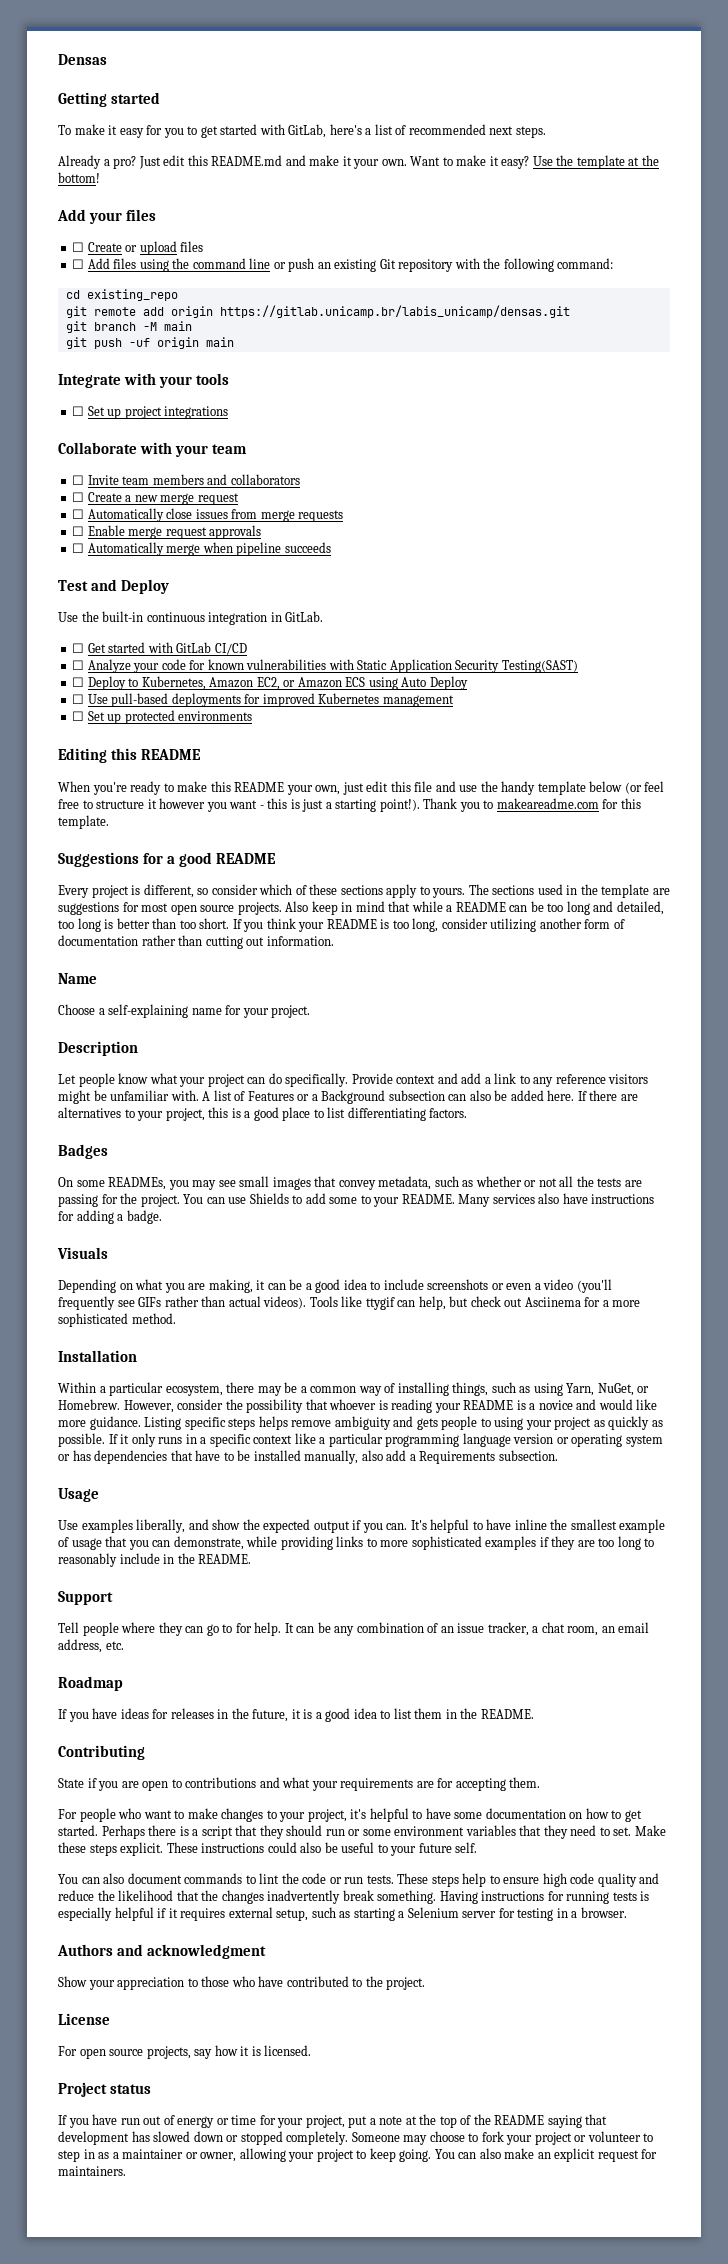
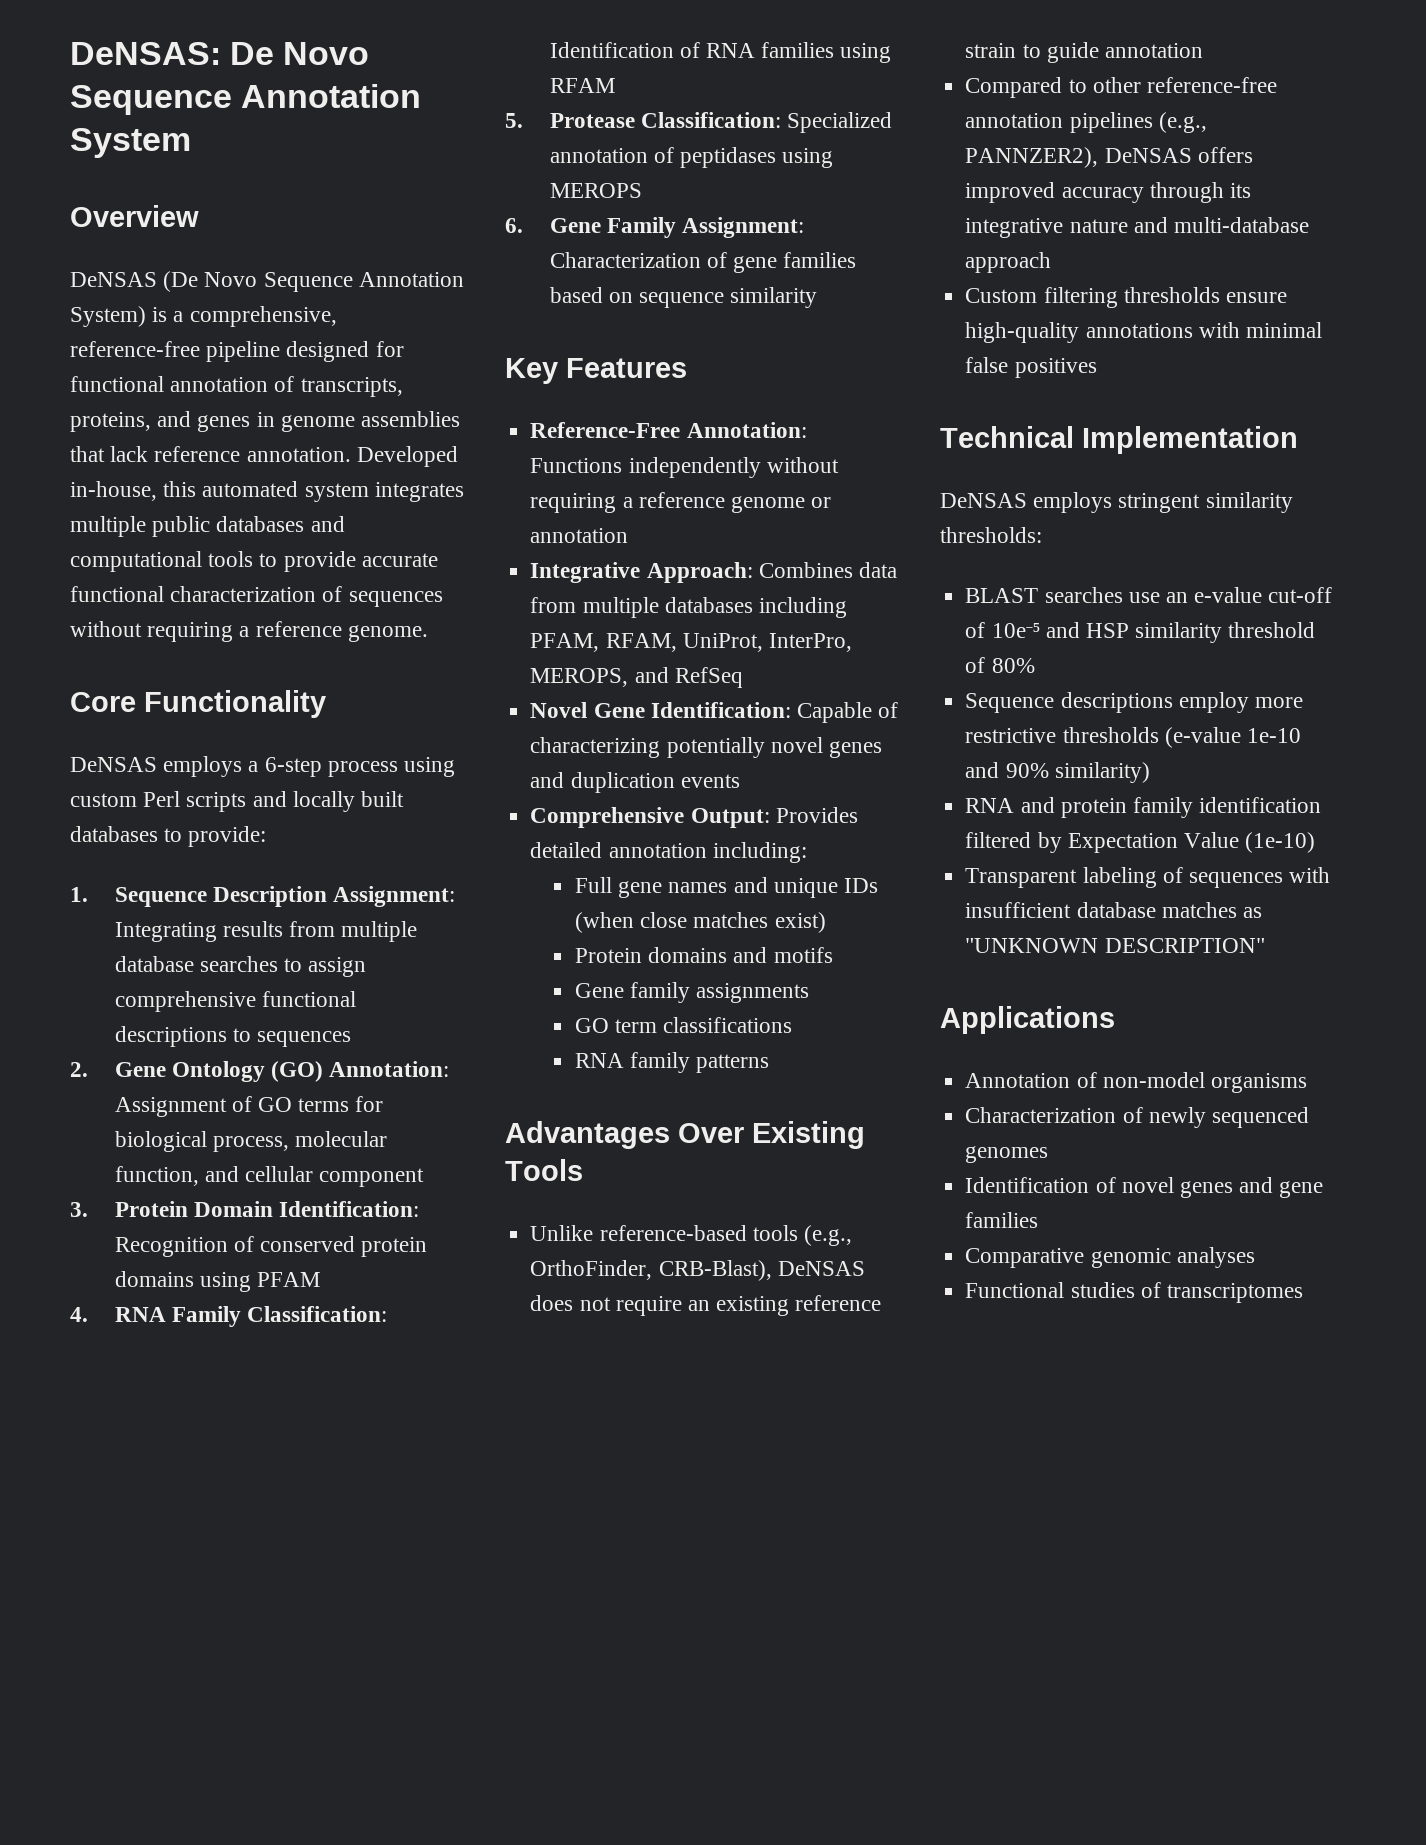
- Densas
- Getting started
- To make it easy for you to get started with GitLab, here's a list of recommended next steps.
- Already a pro? Just edit this README.md and make it your own. Want to make it easy? Use the template at the bottom!
- Add your files
- ☐ Create or upload files
- ☐ Add files using the command line or push an existing Git repository with the following command:
- cd existing_repo
- git remote add origin https://gitlab.unicamp.br/labis_unicamp/densas.git
- git branch -M main
- git push -uf origin main
- Integrate with your tools
- ☐ Set up project integrations
- Collaborate with your team
- ☐ Invite team members and collaborators
- ☐ Create a new merge request
- ☐ Automatically close issues from merge requests
- ☐ Enable merge request approvals
- ☐ Automatically merge when pipeline succeeds
- Test and Deploy
- Use the built-in continuous integration in GitLab.
- ☐ Get started with GitLab CI/CD
- ☐ Analyze your code for known vulnerabilities with Static Application Security Testing(SAST)
- ☐ Deploy to Kubernetes, Amazon EC2, or Amazon ECS using Auto Deploy
- ☐ Use pull-based deployments for improved Kubernetes management
- ☐ Set up protected environments
- Editing this README
- When you're ready to make this README your own, just edit this file and use the handy template below (or feel free to structure it however you want - this is just a starting point!). Thank you to makeareadme.com for this template.
- Suggestions for a good README
- Every project is different, so consider which of these sections apply to yours. The sections used in the template are suggestions for most open source projects. Also keep in mind that while a README can be too long and detailed, too long is better than too short. If you think your README is too long, consider utilizing another form of documentation rather than cutting out information.
- Name
- Choose a self-explaining name for your project.
- Description
- Let people know what your project can do specifically. Provide context and add a link to any reference visitors might be unfamiliar with. A list of Features or a Background subsection can also be added here. If there are alternatives to your project, this is a good place to list differentiating factors.
- Badges
- On some READMEs, you may see small images that convey metadata, such as whether or not all the tests are passing for the project. You can use Shields to add some to your README. Many services also have instructions for adding a badge.
- Visuals
- Depending on what you are making, it can be a good idea to include screenshots or even a video (you'll frequently see GIFs rather than actual videos). Tools like ttygif can help, but check out Asciinema for a more sophisticated method.
- Installation
- Within a particular ecosystem, there may be a common way of installing things, such as using Yarn, NuGet, or Homebrew. However, consider the possibility that whoever is reading your README is a novice and would like more guidance. Listing specific steps helps remove ambiguity and gets people to using your project as quickly as possible. If it only runs in a specific context like a particular programming language version or operating system or has dependencies that have to be installed manually, also add a Requirements subsection.
- Usage
- Use examples liberally, and show the expected output if you can. It's helpful to have inline the smallest example of usage that you can demonstrate, while providing links to more sophisticated examples if they are too long to reasonably include in the README.
- Support
- Tell people where they can go to for help. It can be any combination of an issue tracker, a chat room, an email address, etc.
- Roadmap
- If you have ideas for releases in the future, it is a good idea to list them in the README.
- Contributing
- State if you are open to contributions and what your requirements are for accepting them.
- For people who want to make changes to your project, it's helpful to have some documentation on how to get started. Perhaps there is a script that they should run or some environment variables that they need to set. Make these steps explicit. These instructions could also be useful to your future self.
- You can also document commands to lint the code or run tests. These steps help to ensure high code quality and reduce the likelihood that the changes inadvertently break something. Having instructions for running tests is especially helpful if it requires external setup, such as starting a Selenium server for testing in a browser.
- Authors and acknowledgment
- Show your appreciation to those who have contributed to the project.
- License
- For open source projects, say how it is licensed.
- Project status
- If you have run out of energy or time for your project, put a note at the top of the README saying that development has slowed down or stopped completely. Someone may choose to fork your project or volunteer to step in as a maintainer or owner, allowing your project to keep going. You can also make an explicit request for maintainers.
+ DeNSAS: De Novo Sequence Annotation System
+ Overview
+ DeNSAS (De Novo Sequence Annotation System) is a comprehensive, reference-free pipeline designed for functional annotation of transcripts, proteins, and genes in genome assemblies that lack reference annotation. Developed in-house, this automated system integrates multiple public databases and computational tools to provide accurate functional characterization of sequences without requiring a reference genome.
+ Core Functionality
+ DeNSAS employs a 6-step process using custom Perl scripts and locally built databases to provide:
+ 1. Sequence Description Assignment: Integrating results from multiple database searches to assign comprehensive functional descriptions to sequences
+ 2. Gene Ontology (GO) Annotation: Assignment of GO terms for biological process, molecular function, and cellular component
+ 3. Protein Domain Identification: Recognition of conserved protein domains using PFAM
+ 4. RNA Family Classification: Identification of RNA families using RFAM
+ 5. Protease Classification: Specialized annotation of peptidases using MEROPS
+ 6. Gene Family Assignment: Characterization of gene families based on sequence similarity
+ Key Features
+ Reference-Free Annotation: Functions independently without requiring a reference genome or annotation
+ Integrative Approach: Combines data from multiple databases including PFAM, RFAM, UniProt, InterPro, MEROPS, and RefSeq
+ Novel Gene Identification: Capable of characterizing potentially novel genes and duplication events
+ Comprehensive Output: Provides detailed annotation including:
+ Full gene names and unique IDs (when close matches exist)
+ Protein domains and motifs
+ Gene family assignments
+ GO term classifications
+ RNA family patterns
+ Advantages Over Existing Tools
+ Unlike reference-based tools (e.g., OrthoFinder, CRB-Blast), DeNSAS does not require an existing reference strain to guide annotation
+ Compared to other reference-free annotation pipelines (e.g., PANNZER2), DeNSAS offers improved accuracy through its integrative nature and multi-database approach
+ Custom filtering thresholds ensure high-quality annotations with minimal false positives
+ Technical Implementation
+ DeNSAS employs stringent similarity thresholds:
+ BLAST searches use an e-value cut-off of 10e⁻⁵ and HSP similarity threshold of 80%
+ Sequence descriptions employ more restrictive thresholds (e-value 1e-10 and 90% similarity)
+ RNA and protein family identification filtered by Expectation Value (1e-10)
+ Transparent labeling of sequences with insufficient database matches as "UNKNOWN DESCRIPTION"
+ Applications
+ Annotation of non-model organisms
+ Characterization of newly sequenced genomes
+ Identification of novel genes and gene families
+ Comparative genomic analyses
+ Functional studies of transcriptomes

